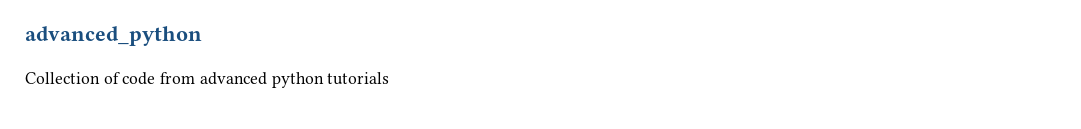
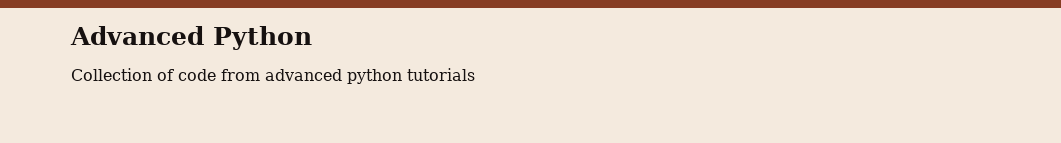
- advanced_python
+ Advanced Python

